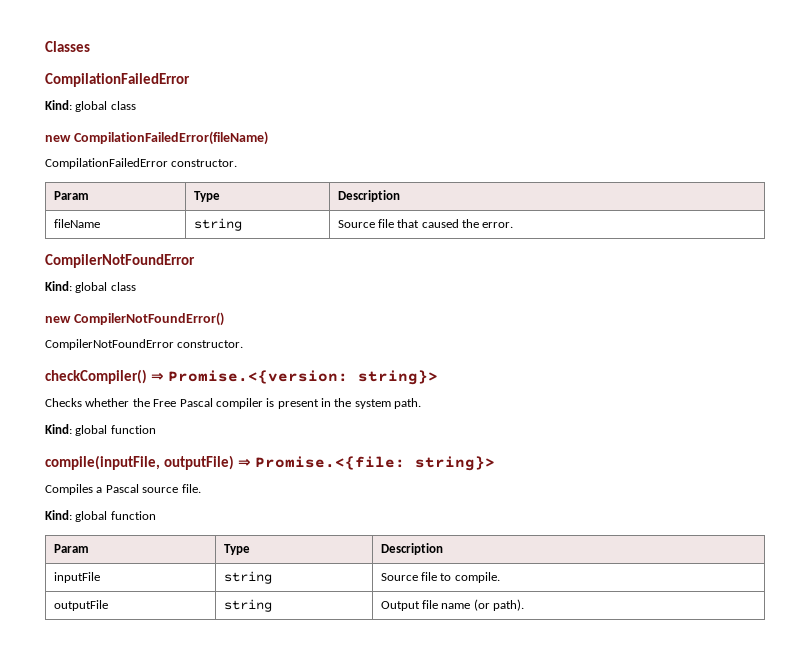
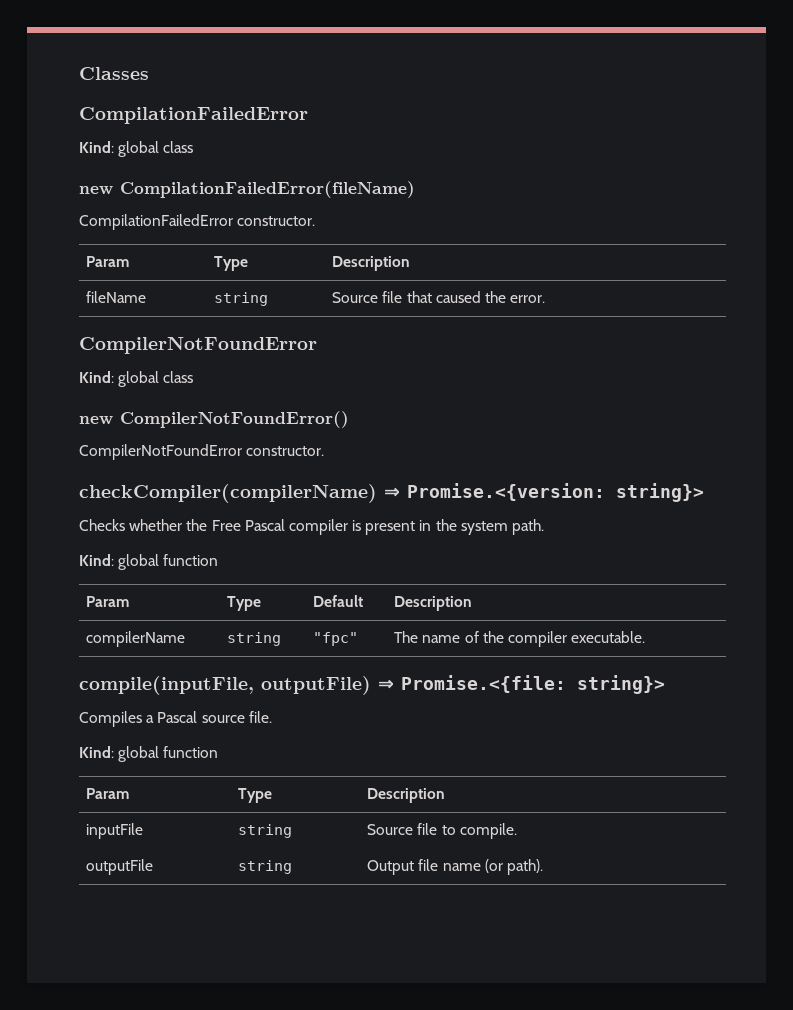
- checkCompiler() ⇒ Promise.<{version: string}>
+ checkCompiler(compilerName) ⇒ Promise.<{version: string}>
+ Param | Type | Default | Description
+ compilerName | string | "fpc" | The name of the compiler executable.

